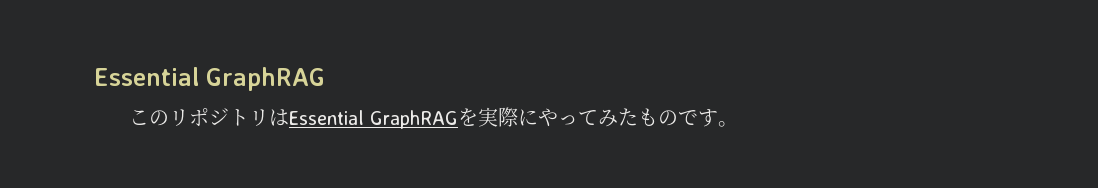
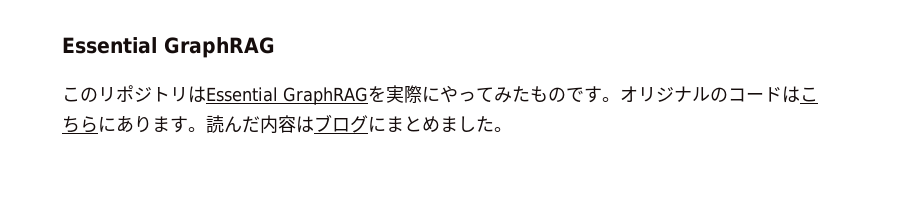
+ オリジナルのコードはこちらにあります。読んだ内容はブログにまとめました。

